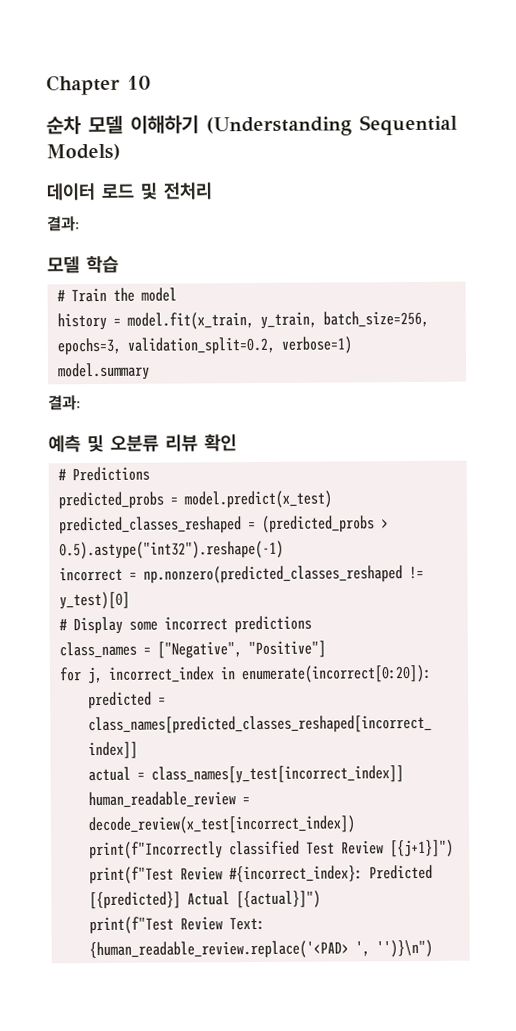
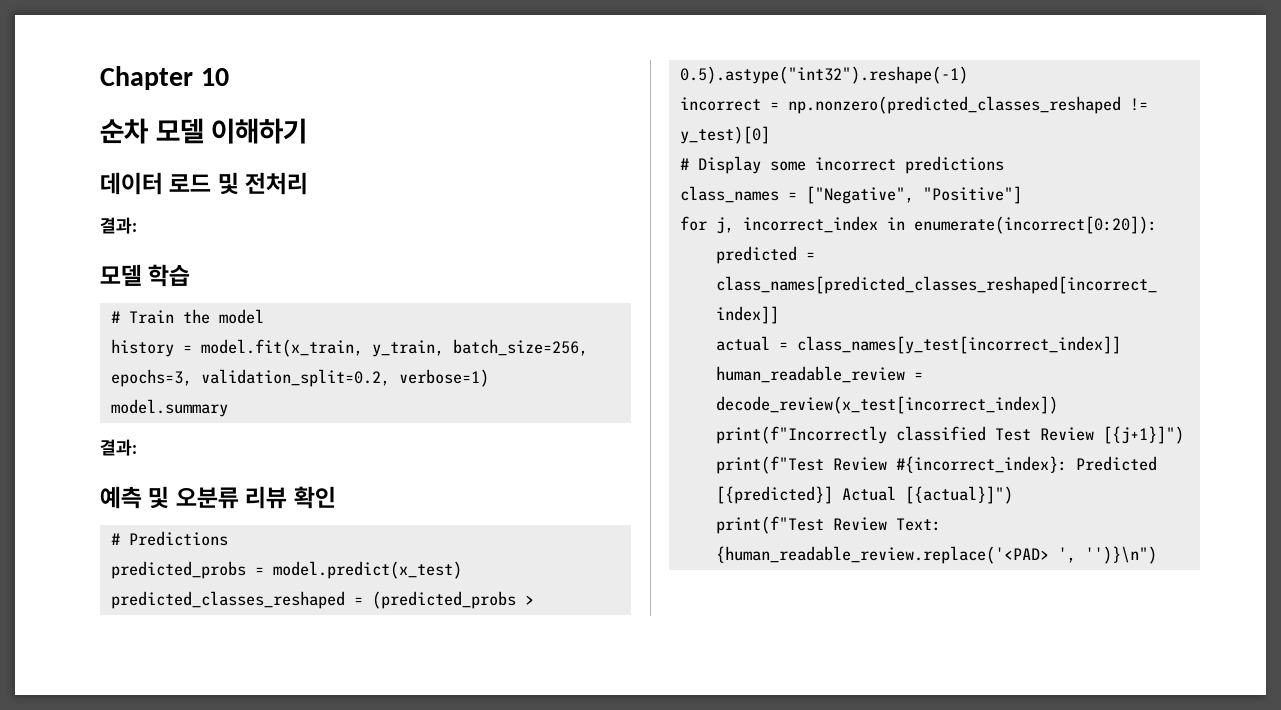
- 순차 모델 이해하기 (Understanding Sequential Models)
+ 순차 모델 이해하기

